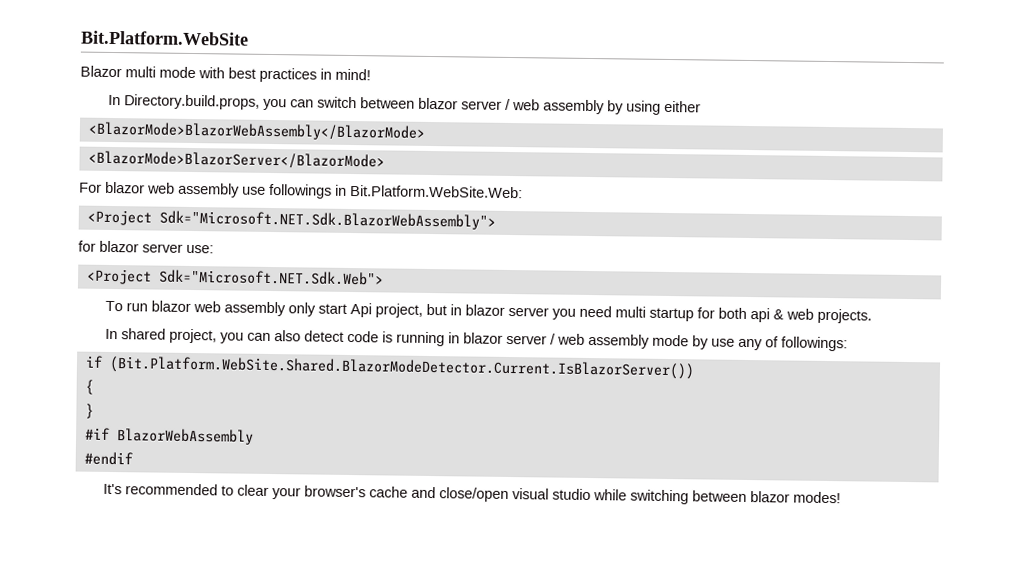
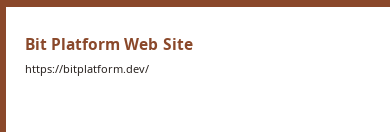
- Bit.Platform.WebSite
- Blazor multi mode with best practices in mind!
- In Directory.build.props, you can switch between blazor server / web assembly by using either
- <BlazorMode>BlazorWebAssembly</BlazorMode>
- <BlazorMode>BlazorServer</BlazorMode>
- For blazor web assembly use followings in Bit.Platform.WebSite.Web:
- <Project Sdk="Microsoft.NET.Sdk.BlazorWebAssembly">
- for blazor server use:
- <Project Sdk="Microsoft.NET.Sdk.Web">
- To run blazor web assembly only start Api project, but in blazor server you need multi startup for both api & web projects.
- In shared project, you can also detect code is running in blazor server / web assembly mode by use any of followings:
- if (Bit.Platform.WebSite.Shared.BlazorModeDetector.Current.IsBlazorServer())
- {
- }
- #if BlazorWebAssembly
- #endif
- It's recommended to clear your browser's cache and close/open visual studio while switching between blazor modes!
+ Bit Platform Web Site
+ https://bitplatform.dev/

